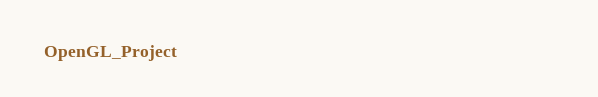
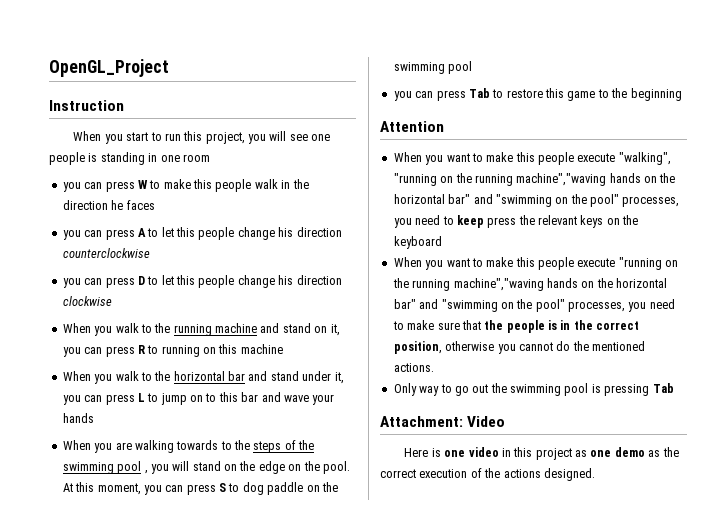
+ Instruction
+ When you start to run this project, you will see one people is standing in one room
+ you can press W to make this people walk in the direction he faces
+ you can press A to let this people change his direction counterclockwise
+ you can press D to let this people change his direction clockwise
+ When you walk to the running machine and stand on it, you can press R to running on this machine
+ When you walk to the horizontal bar and stand under it, you can press L to jump on to this bar and wave your hands
+ When you are walking towards to the steps of the swimming pool , you will stand on the edge on the pool. At this moment, you can press S to dog paddle on the swimming pool
+ you can press Tab to restore this game to the beginning
+ Attention
+ When you want to make this people execute "walking", "running on the running machine","waving hands on the horizontal bar" and "swimming on the pool" processes, you need to keep press the relevant keys on the keyboard
+ When you want to make this people execute "running on the running machine","waving hands on the horizontal bar" and "swimming on the pool" processes, you need to make sure that the people is in the correct position, otherwise you cannot do the mentioned actions.
+ Only way to go out the swimming pool is pressing Tab
+ Attachment: Video
+ Here is one video in this project as one demo as the correct execution of the actions designed.

